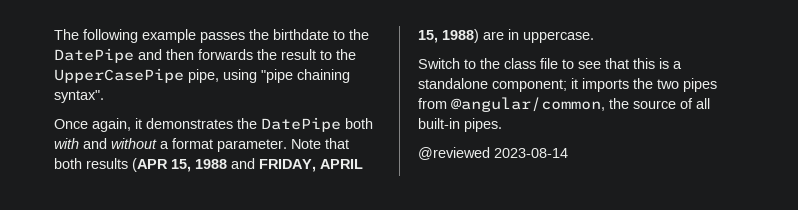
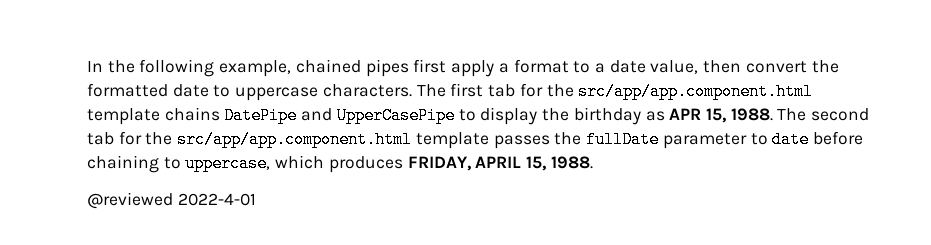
- The following example passes the birthdate to the DatePipe and then forwards the result to the UpperCasePipe pipe, using "pipe chaining syntax".
- Once again, it demonstrates the DatePipe both with and without a format parameter. Note that both results (APR 15, 1988 and FRIDAY, APRIL 15, 1988) are in uppercase.
- Switch to the class file to see that this is a standalone component; it imports the two pipes from @angular/common, the source of all built-in pipes.
+ In the following example, chained pipes first apply a format to a date value, then convert the formatted date to uppercase characters. The first tab for the src/app/app.component.html template chains DatePipe and UpperCasePipe to display the birthday as APR 15, 1988. The second tab for the src/app/app.component.html template passes the fullDate parameter to date before chaining to uppercase, which produces FRIDAY, APRIL 15, 1988.
- @reviewed 2023-08-14
+ @reviewed 2022-4-01

